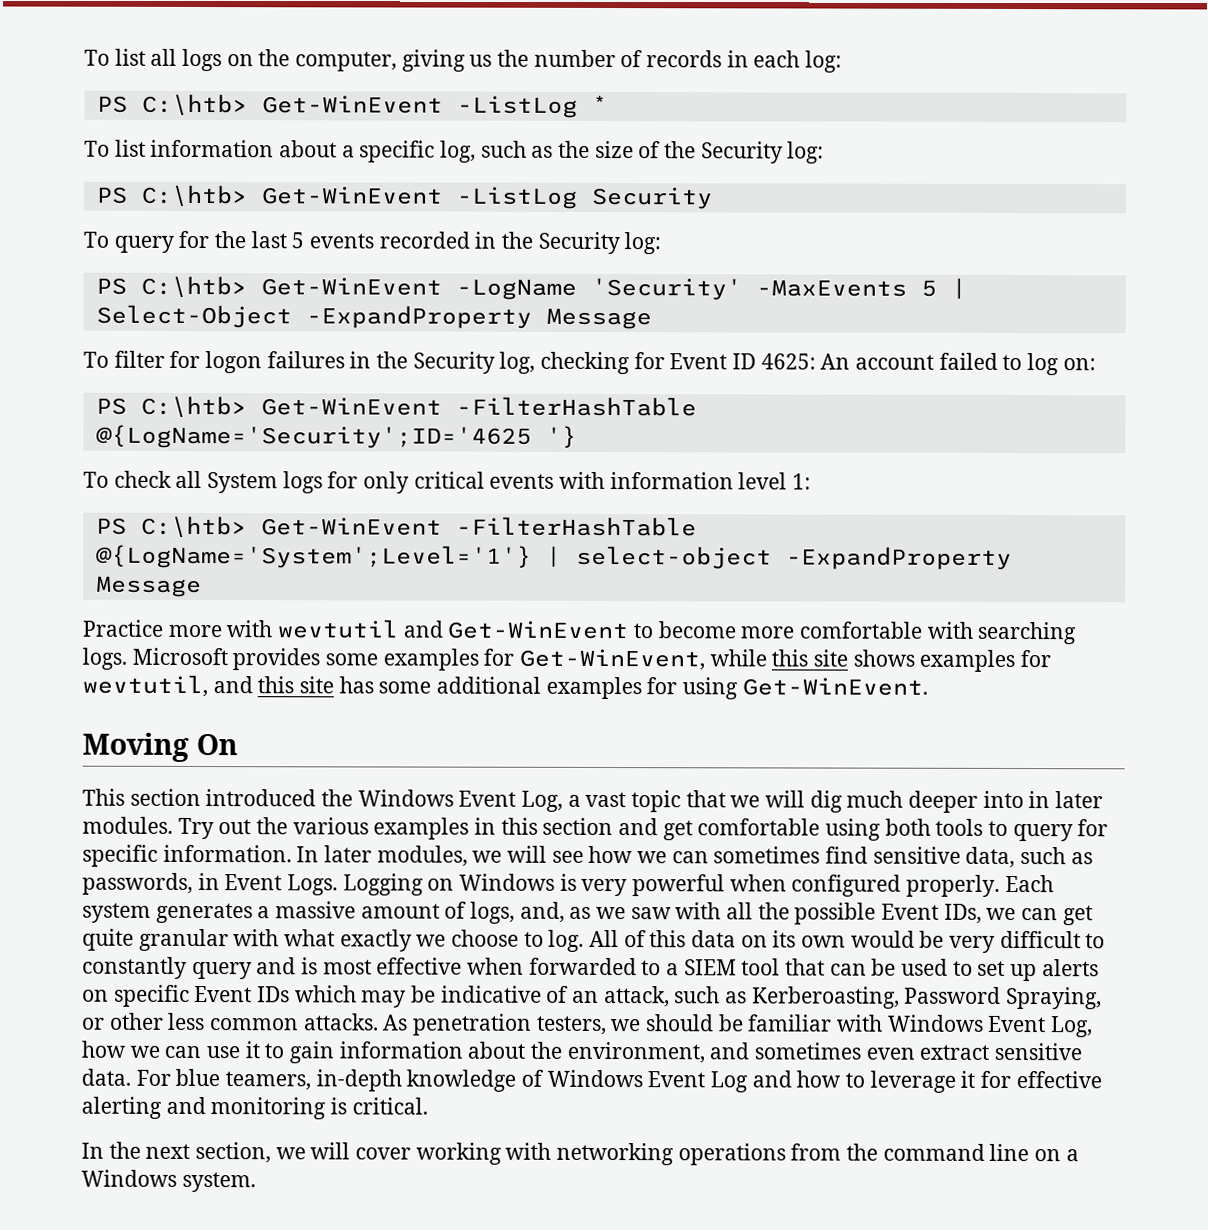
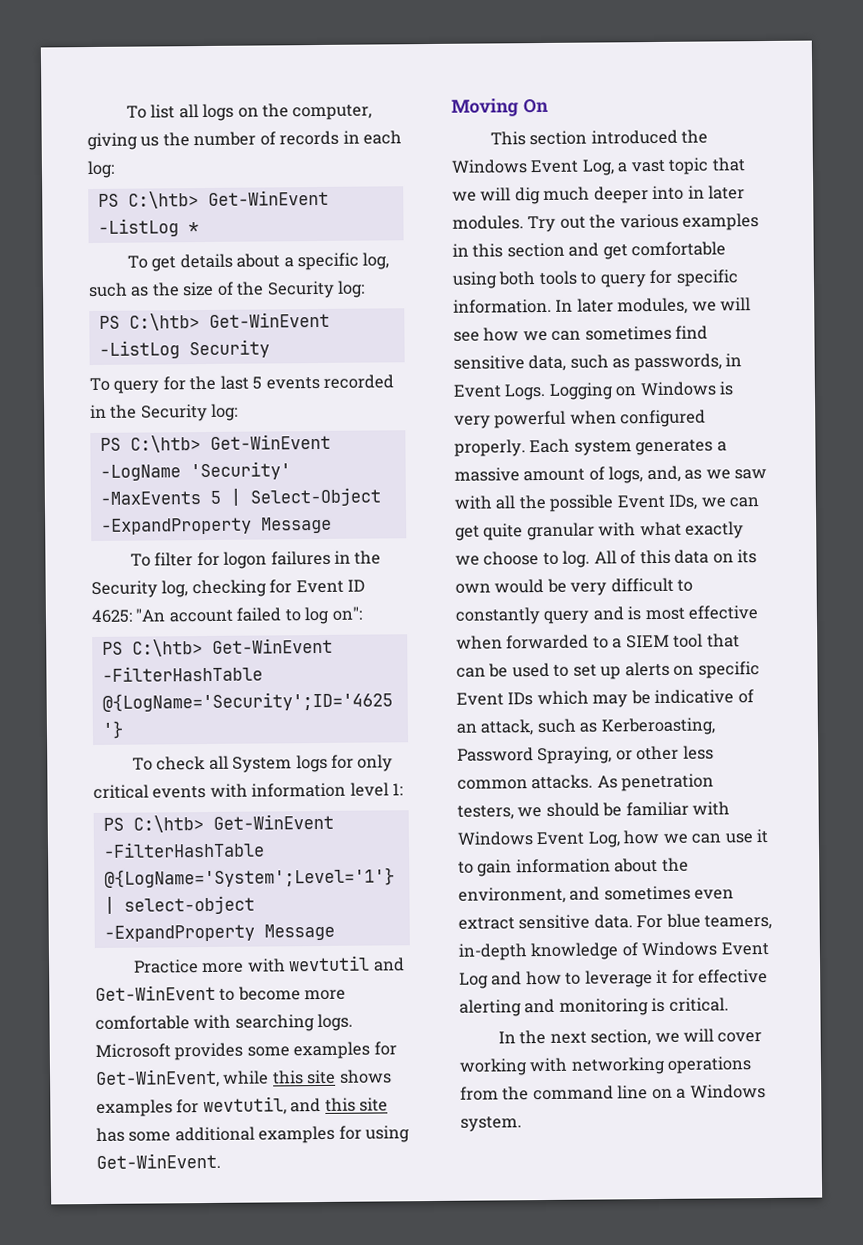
- To list information about a specific log, such as the size of the Security log:
+ To get details about a specific log, such as the size of the Security log:
- To filter for logon failures in the Security log, checking for Event ID 4625: An account failed to log on:
+ To filter for logon failures in the Security log, checking for Event ID 4625: "An account failed to log on":

